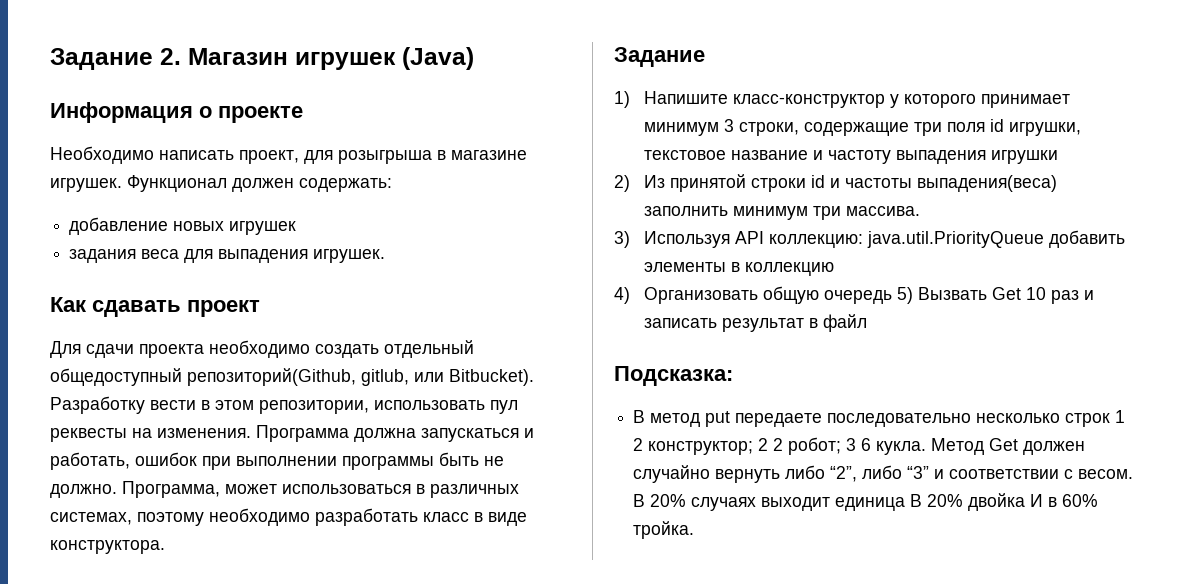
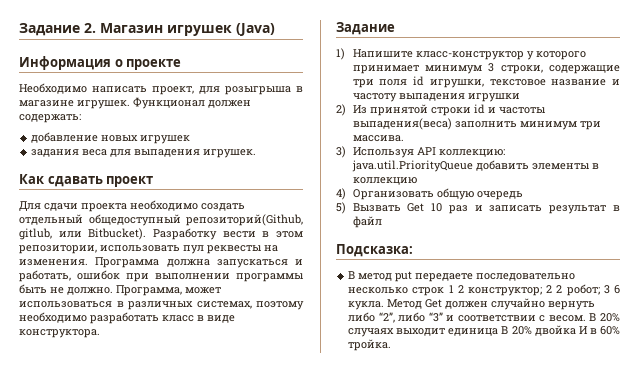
- 4) Организовать общую очередь 5) Вызвать Get 10 раз и записать результат в файл
+ 4) Организовать общую очередь
+ 5) Вызвать Get 10 раз и записать результат в файл

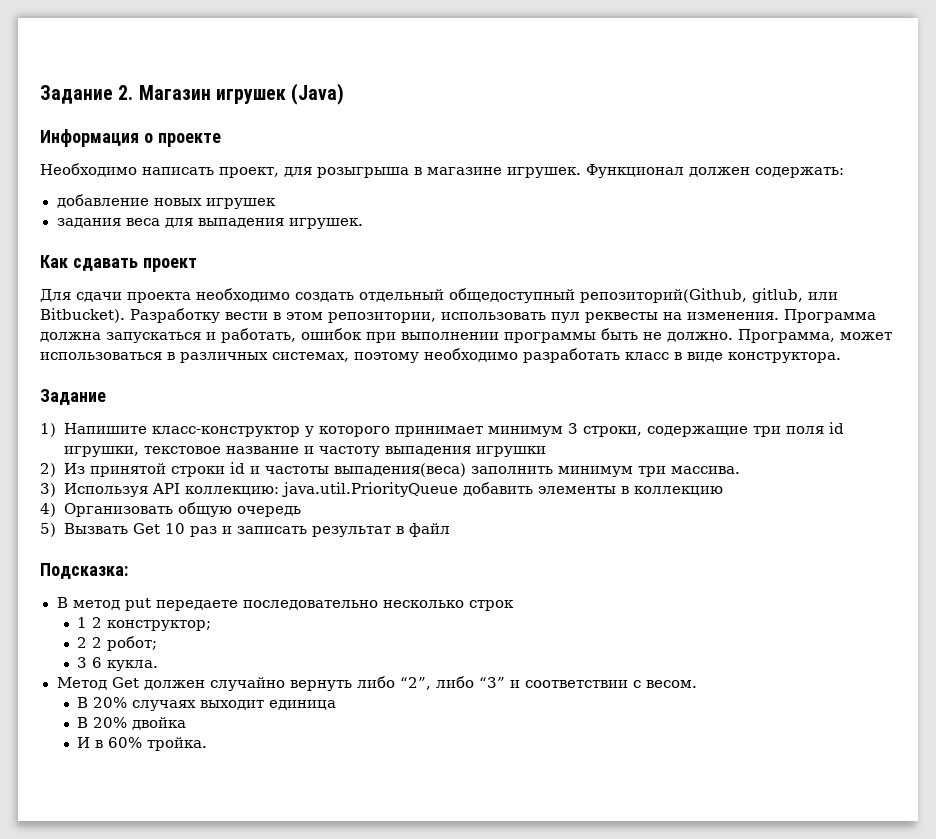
- В метод put передаете последовательно несколько строк 1 2 конструктор; 2 2 робот; 3 6 кукла. Метод Get должен случайно вернуть либо “2”, либо “3” и соответствии с весом. В 20% случаях выходит единица В 20% двойка И в 60% тройка.
+ В метод put передаете последовательно несколько строк
+ 1 2 конструктор;
+ 2 2 робот;
+ 3 6 кукла.
+ Метод Get должен случайно вернуть либо “2”, либо “3” и соответствии с весом.
+ В 20% случаях выходит единица
+ В 20% двойка
+ И в 60% тройка.

